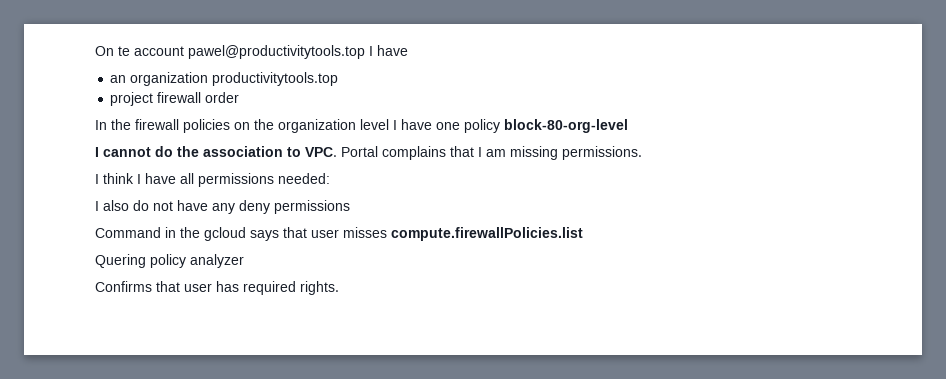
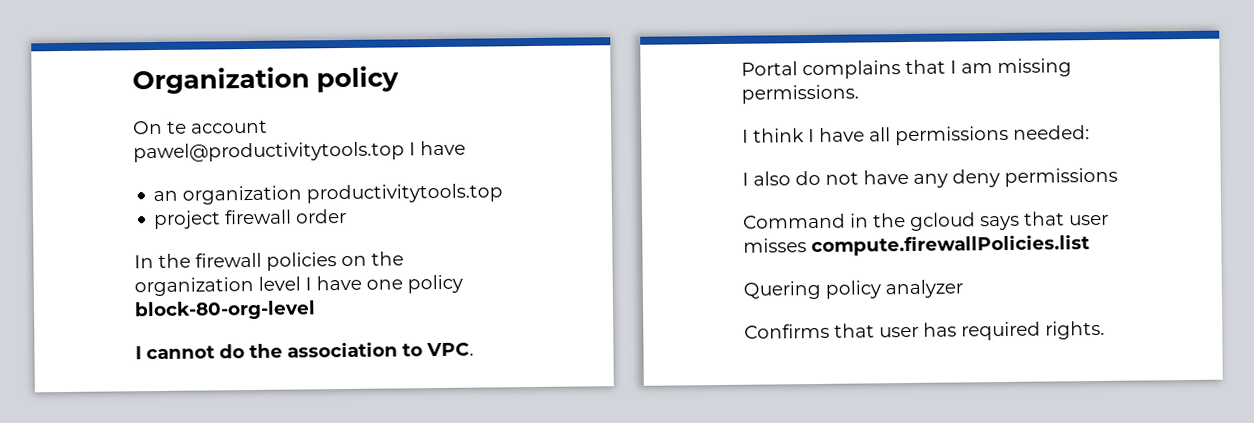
+ Organization policy

